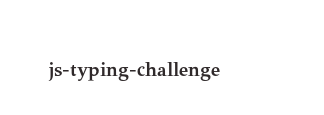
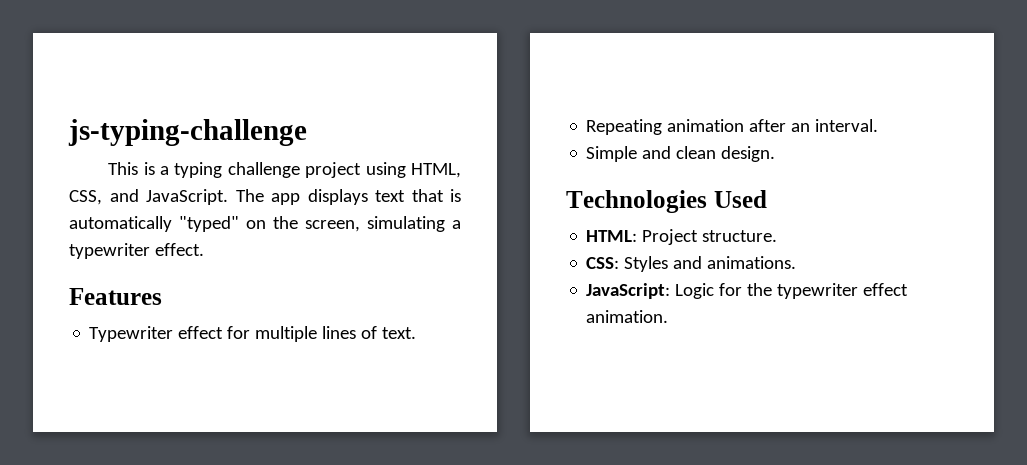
+ This is a typing challenge project using HTML, CSS, and JavaScript. The app displays text that is automatically "typed" on the screen, simulating a typewriter effect.
+ Features
+ Typewriter effect for multiple lines of text.
+ Repeating animation after an interval.
+ Simple and clean design.
+ Technologies Used
+ HTML: Project structure.
+ CSS: Styles and animations.
+ JavaScript: Logic for the typewriter effect animation.

